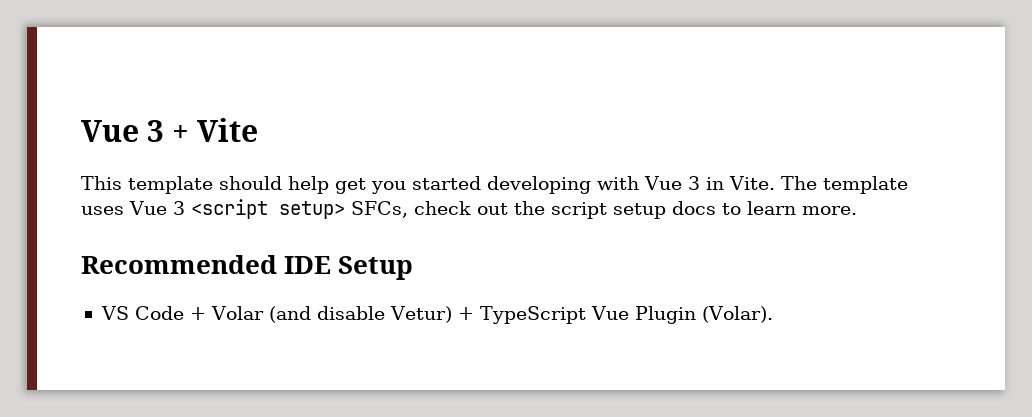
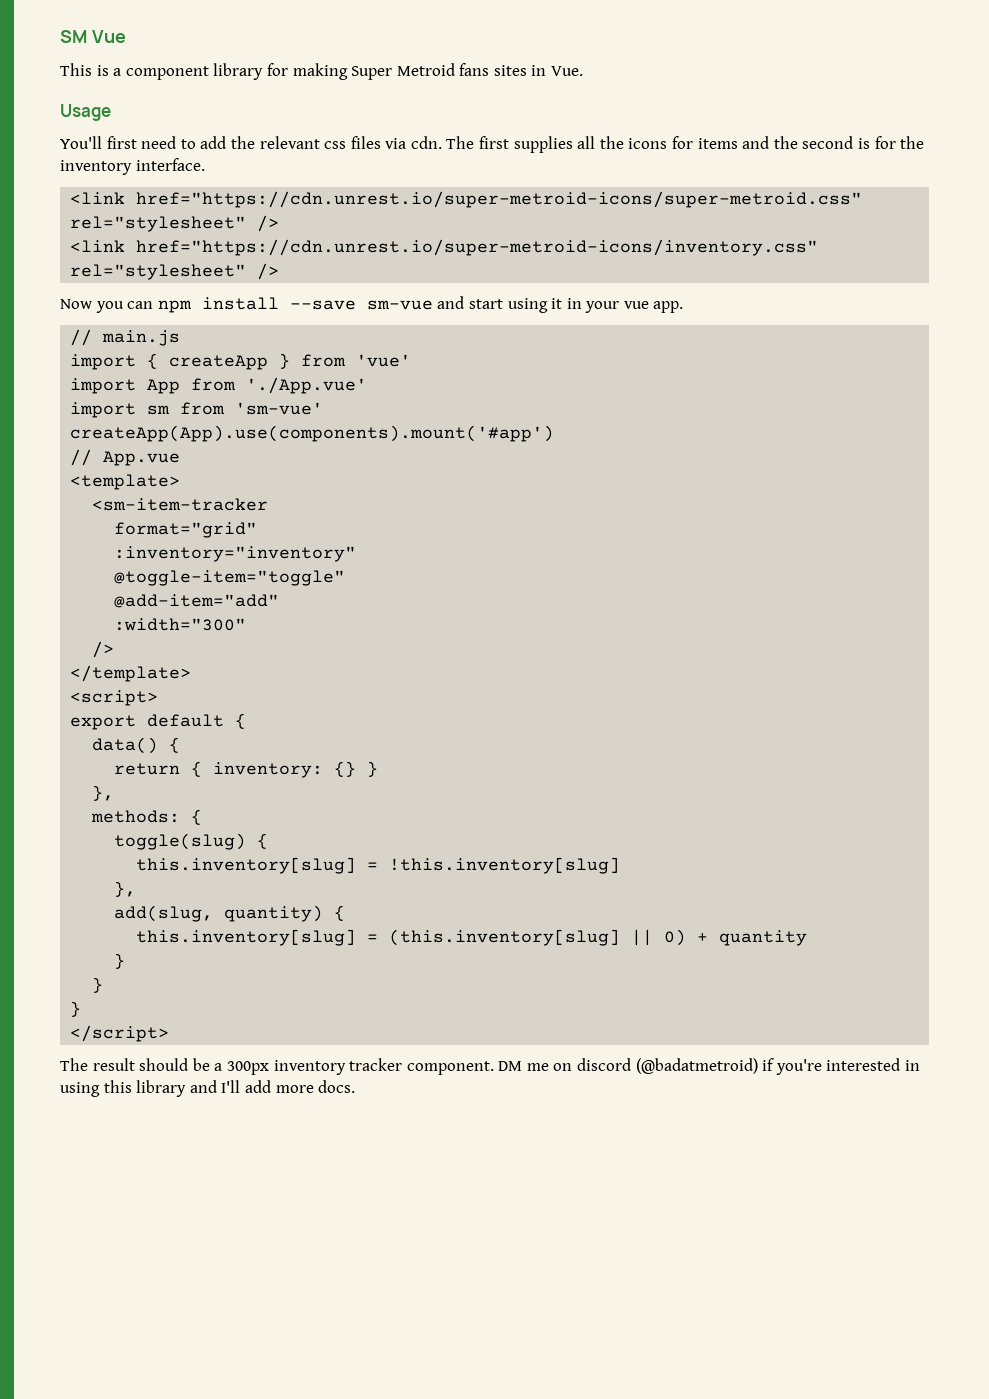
- Vue 3 + Vite
- This template should help get you started developing with Vue 3 in Vite. The template uses Vue 3 <script setup> SFCs, check out the script setup docs to learn more.
- Recommended IDE Setup
- VS Code + Volar (and disable Vetur) + TypeScript Vue Plugin (Volar).
+ SM Vue
+ This is a component library for making Super Metroid fans sites in Vue.
+ Usage
+ You'll first need to add the relevant css files via cdn. The first supplies all the icons for items and the second is for the inventory interface.
+ <link href="https://cdn.unrest.io/super-metroid-icons/super-metroid.css" rel="stylesheet" />
+ <link href="https://cdn.unrest.io/super-metroid-icons/inventory.css" rel="stylesheet" />
+ Now you can npm install --save sm-vue and start using it in your vue app.
+ // main.js
+ import { createApp } from 'vue'
+ import App from './App.vue'
+ import sm from 'sm-vue'
+ createApp(App).use(components).mount('#app')
+ // App.vue
+ <template>
+ <sm-item-tracker
+ format="grid"
+ :inventory="inventory"
+ @toggle-item="toggle"
+ @add-item="add"
+ :width="300"
+ />
+ </template>
+ <script>
+ export default {
+ data() {
+ return { inventory: {} }
+ },
+ methods: {
+ toggle(slug) {
+ this.inventory[slug] = !this.inventory[slug]
+ },
+ add(slug, quantity) {
+ this.inventory[slug] = (this.inventory[slug] || 0) + quantity
+ }
+ }
+ }
+ </script>
+ The result should be a 300px inventory tracker component. DM me on discord (@badatmetroid) if you're interested in using this library and I'll add more docs.

